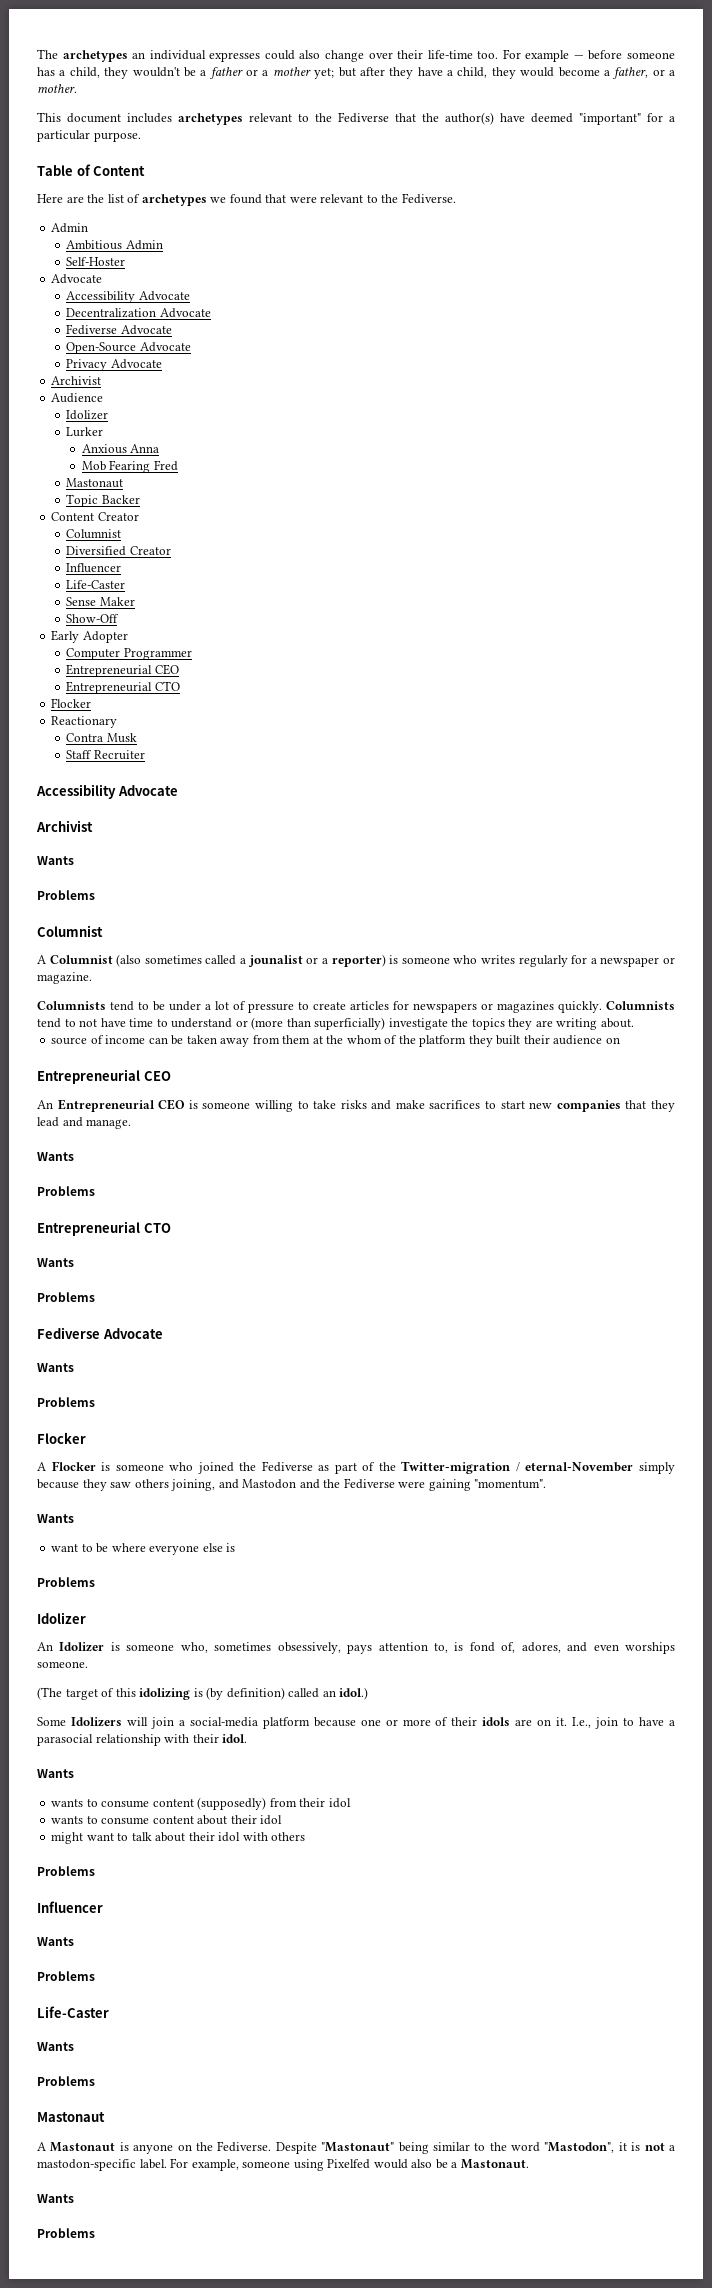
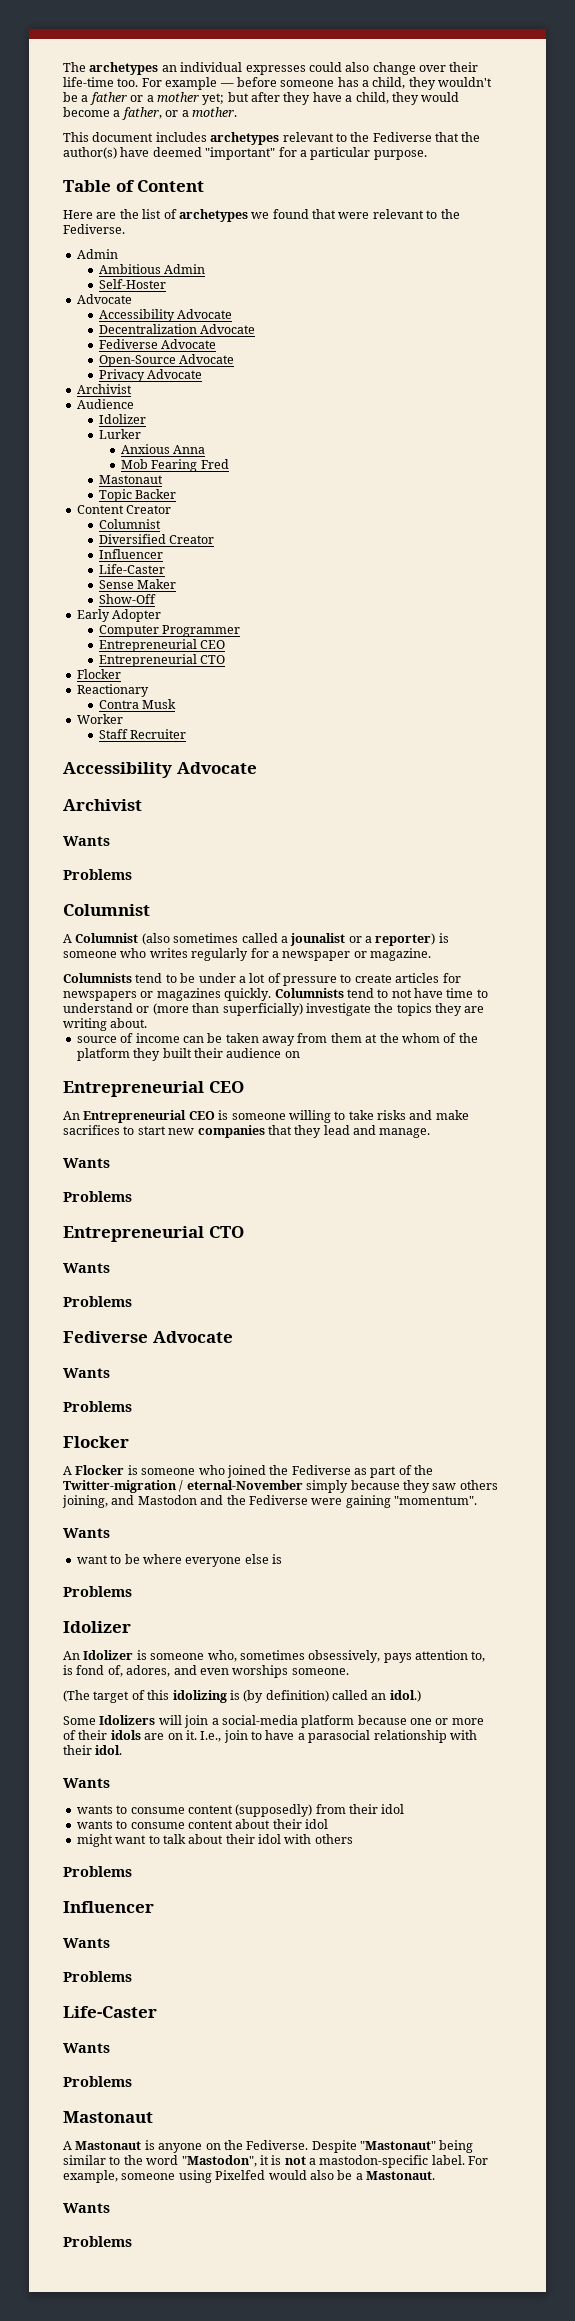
+ Worker

